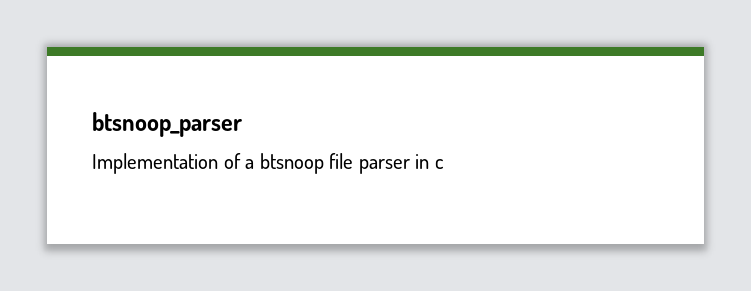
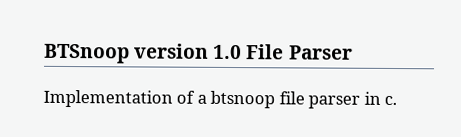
- btsnoop_parser
+ BTSnoop version 1.0 File Parser
- Implementation of a btsnoop file parser in c
+ Implementation of a btsnoop file parser in c.

